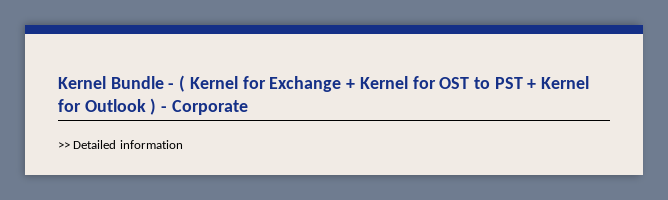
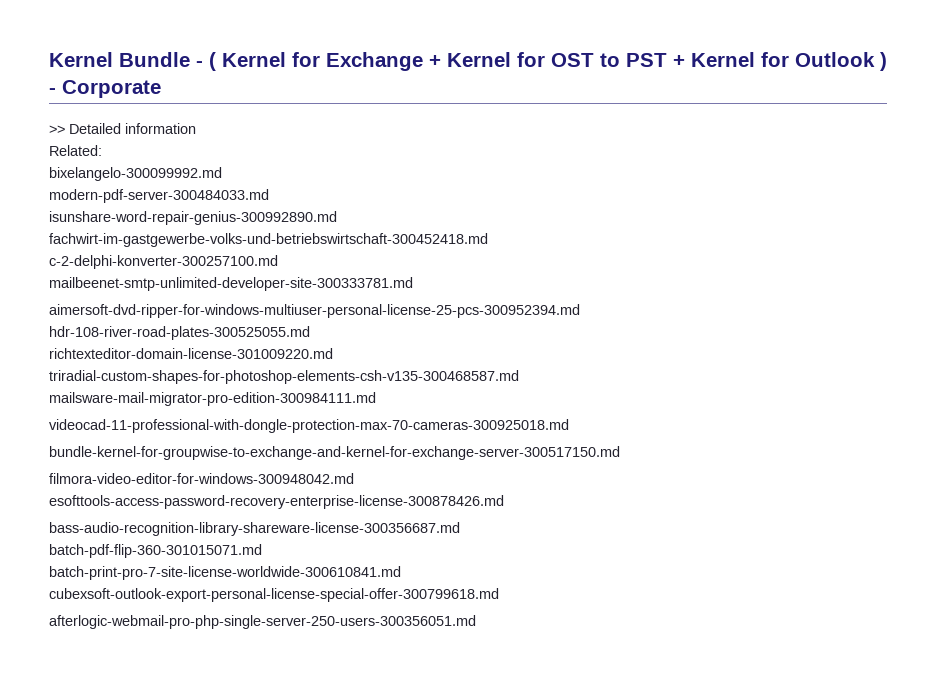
+ Related:
+ bixelangelo-300099992.md
+ modern-pdf-server-300484033.md
+ isunshare-word-repair-genius-300992890.md
+ fachwirt-im-gastgewerbe-volks-und-betriebswirtschaft-300452418.md
+ c-2-delphi-konverter-300257100.md
+ mailbeenet-smtp-unlimited-developer-site-300333781.md
+ aimersoft-dvd-ripper-for-windows-multiuser-personal-license-25-pcs-300952394.md
+ hdr-108-river-road-plates-300525055.md
+ richtexteditor-domain-license-301009220.md
+ triradial-custom-shapes-for-photoshop-elements-csh-v135-300468587.md
+ mailsware-mail-migrator-pro-edition-300984111.md
+ videocad-11-professional-with-dongle-protection-max-70-cameras-300925018.md
+ bundle-kernel-for-groupwise-to-exchange-and-kernel-for-exchange-server-300517150.md
+ filmora-video-editor-for-windows-300948042.md
+ esofttools-access-password-recovery-enterprise-license-300878426.md
+ bass-audio-recognition-library-shareware-license-300356687.md
+ batch-pdf-flip-360-301015071.md
+ batch-print-pro-7-site-license-worldwide-300610841.md
+ cubexsoft-outlook-export-personal-license-special-offer-300799618.md
+ afterlogic-webmail-pro-php-single-server-250-users-300356051.md

